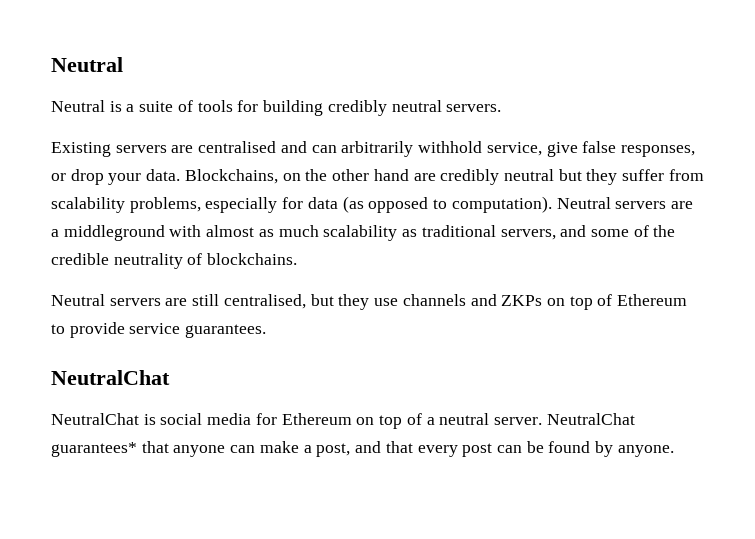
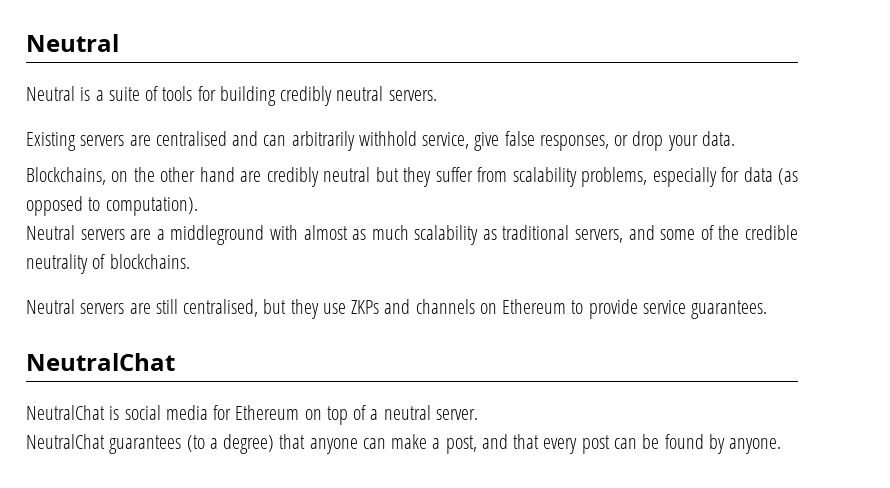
- Existing servers are centralised and can arbitrarily withhold service, give false responses, or drop your data. Blockchains, on the other hand are credibly neutral but they suffer from scalability problems, especially for data (as opposed to computation). Neutral servers are a middleground with almost as much scalability as traditional servers, and some of the credible neutrality of blockchains.
+ Existing servers are centralised and can arbitrarily withhold service, give false responses, or drop your data.
+ Blockchains, on the other hand are credibly neutral but they suffer from scalability problems, especially for data (as opposed to computation).
+ Neutral servers are a middleground with almost as much scalability as traditional servers, and some of the credible neutrality of blockchains.
- Neutral servers are still centralised, but they use channels and ZKPs on top of Ethereum to provide service guarantees.
+ Neutral servers are still centralised, but they use ZKPs and channels on Ethereum to provide service guarantees.
- NeutralChat is social media for Ethereum on top of a neutral server. NeutralChat guarantees* that anyone can make a post, and that every post can be found by anyone.
+ NeutralChat is social media for Ethereum on top of a neutral server.
+ NeutralChat guarantees (to a degree) that anyone can make a post, and that every post can be found by anyone.

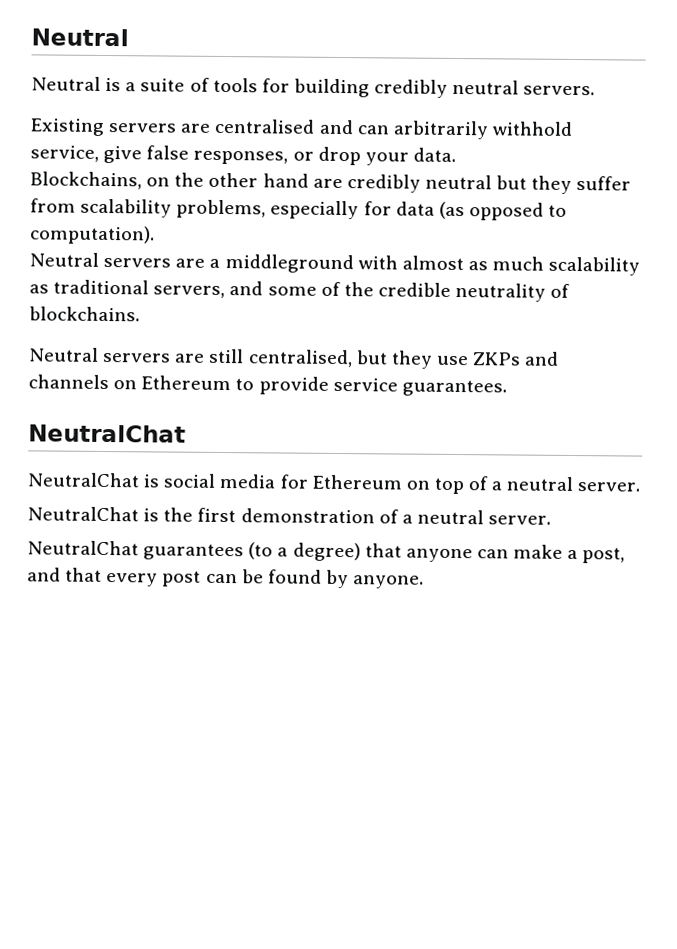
+ NeutralChat is the first demonstration of a neutral server.

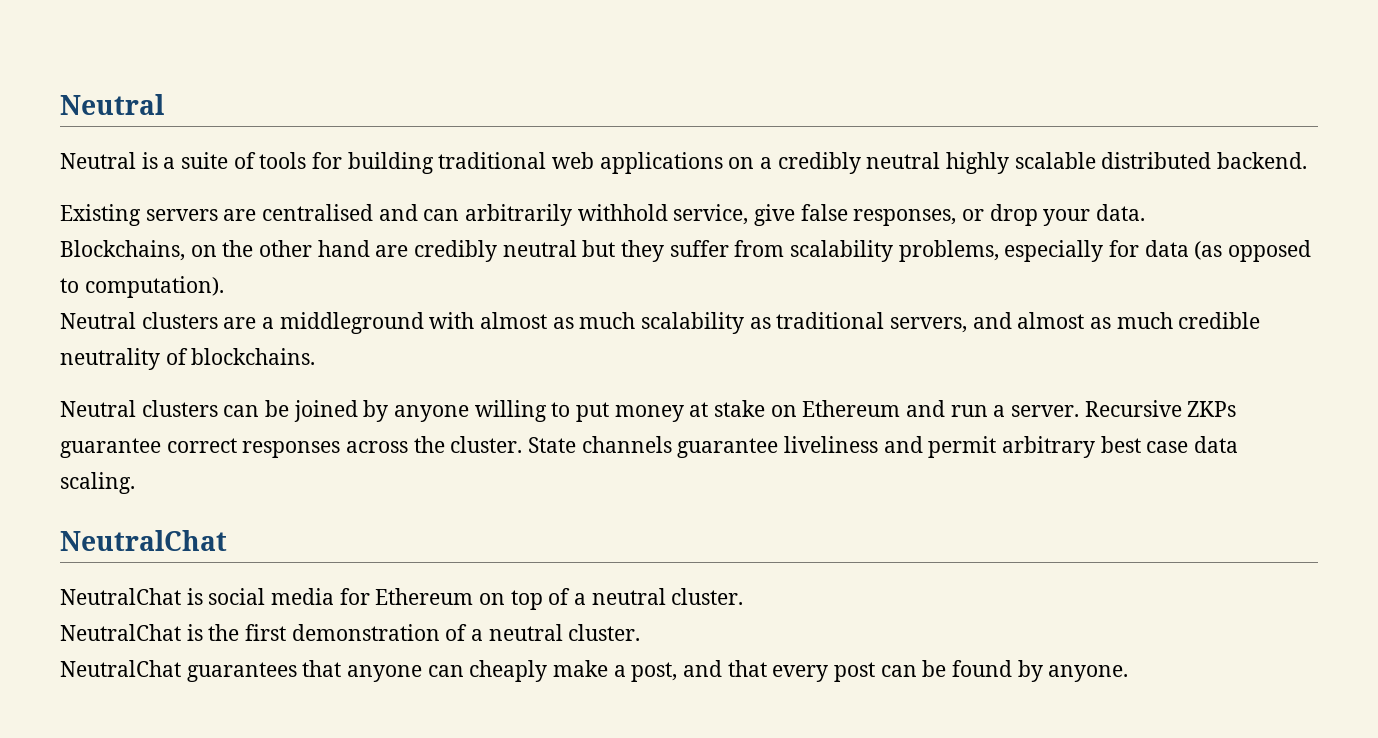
- Neutral is a suite of tools for building credibly neutral servers.
+ Neutral is a suite of tools for building traditional web applications on a credibly neutral highly scalable distributed backend.
- Neutral servers are a middleground with almost as much scalability as traditional servers, and some of the credible neutrality of blockchains.
+ Neutral clusters are a middleground with almost as much scalability as traditional servers, and almost as much credible neutrality of blockchains.
- Neutral servers are still centralised, but they use ZKPs and channels on Ethereum to provide service guarantees.
+ Neutral clusters can be joined by anyone willing to put money at stake on Ethereum and run a server. Recursive ZKPs guarantee correct responses across the cluster. State channels guarantee liveliness and permit arbitrary best case data scaling.
- NeutralChat is social media for Ethereum on top of a neutral server.
+ NeutralChat is social media for Ethereum on top of a neutral cluster.
- NeutralChat is the first demonstration of a neutral server.
+ NeutralChat is the first demonstration of a neutral cluster.
- NeutralChat guarantees (to a degree) that anyone can make a post, and that every post can be found by anyone.
+ NeutralChat guarantees that anyone can cheaply make a post, and that every post can be found by anyone.

